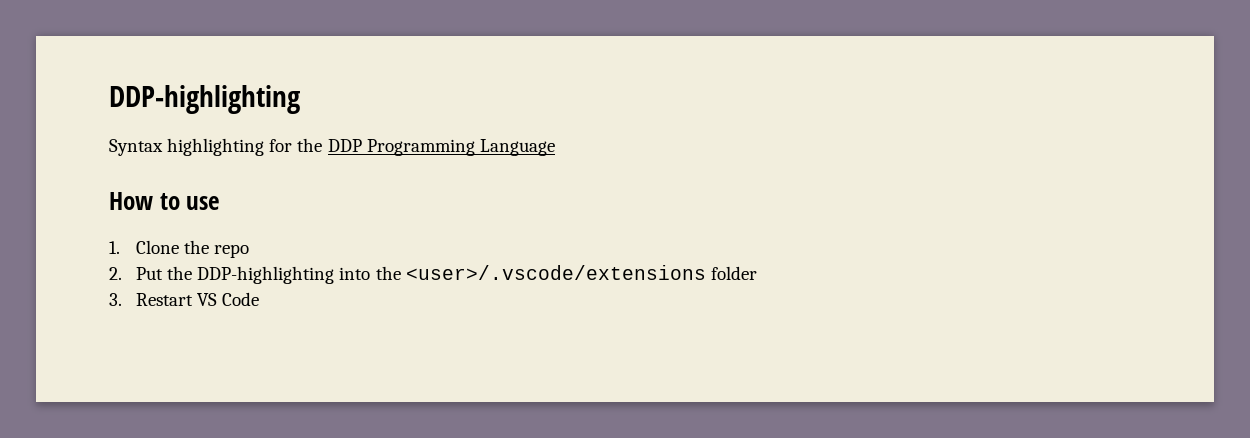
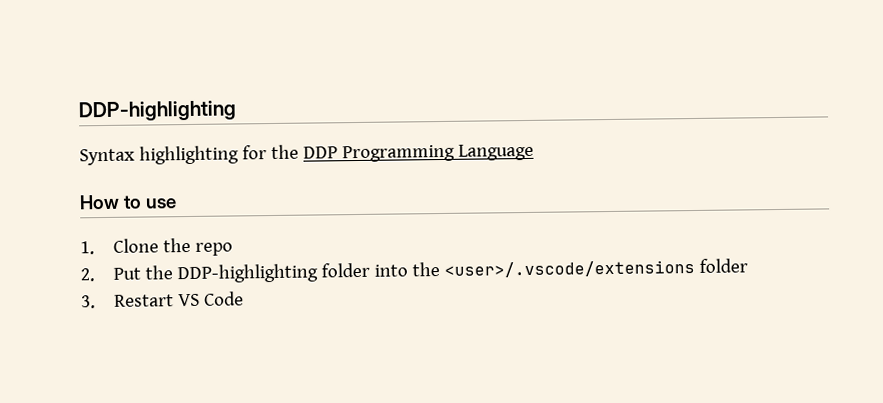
- 2. Put the DDP-highlighting into the <user>/.vscode/extensions folder
+ 2. Put the DDP-highlighting folder into the <user>/.vscode/extensions folder

